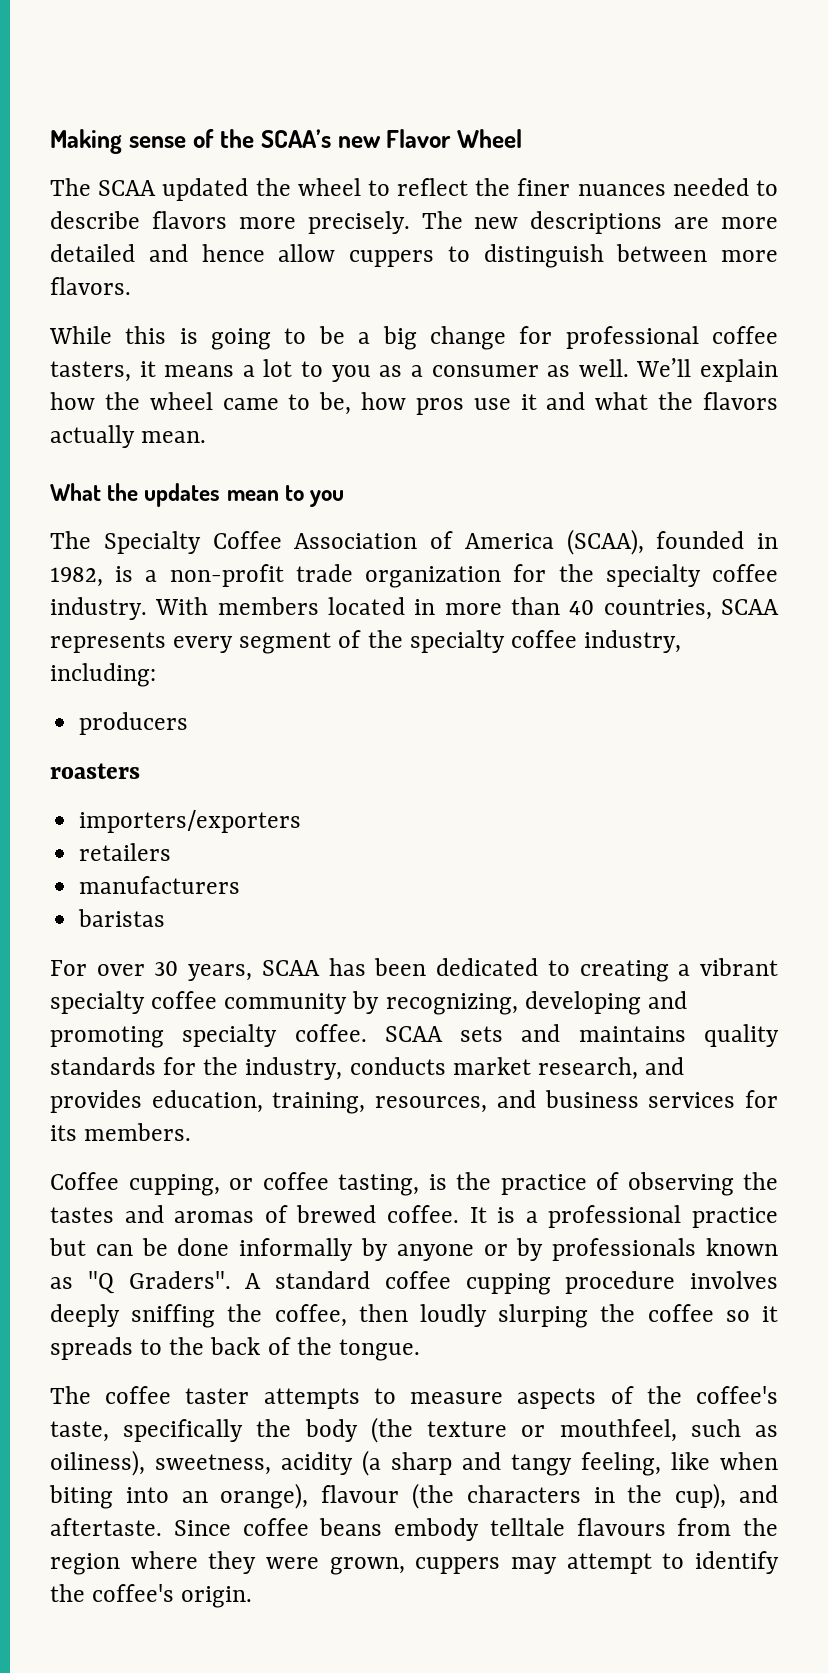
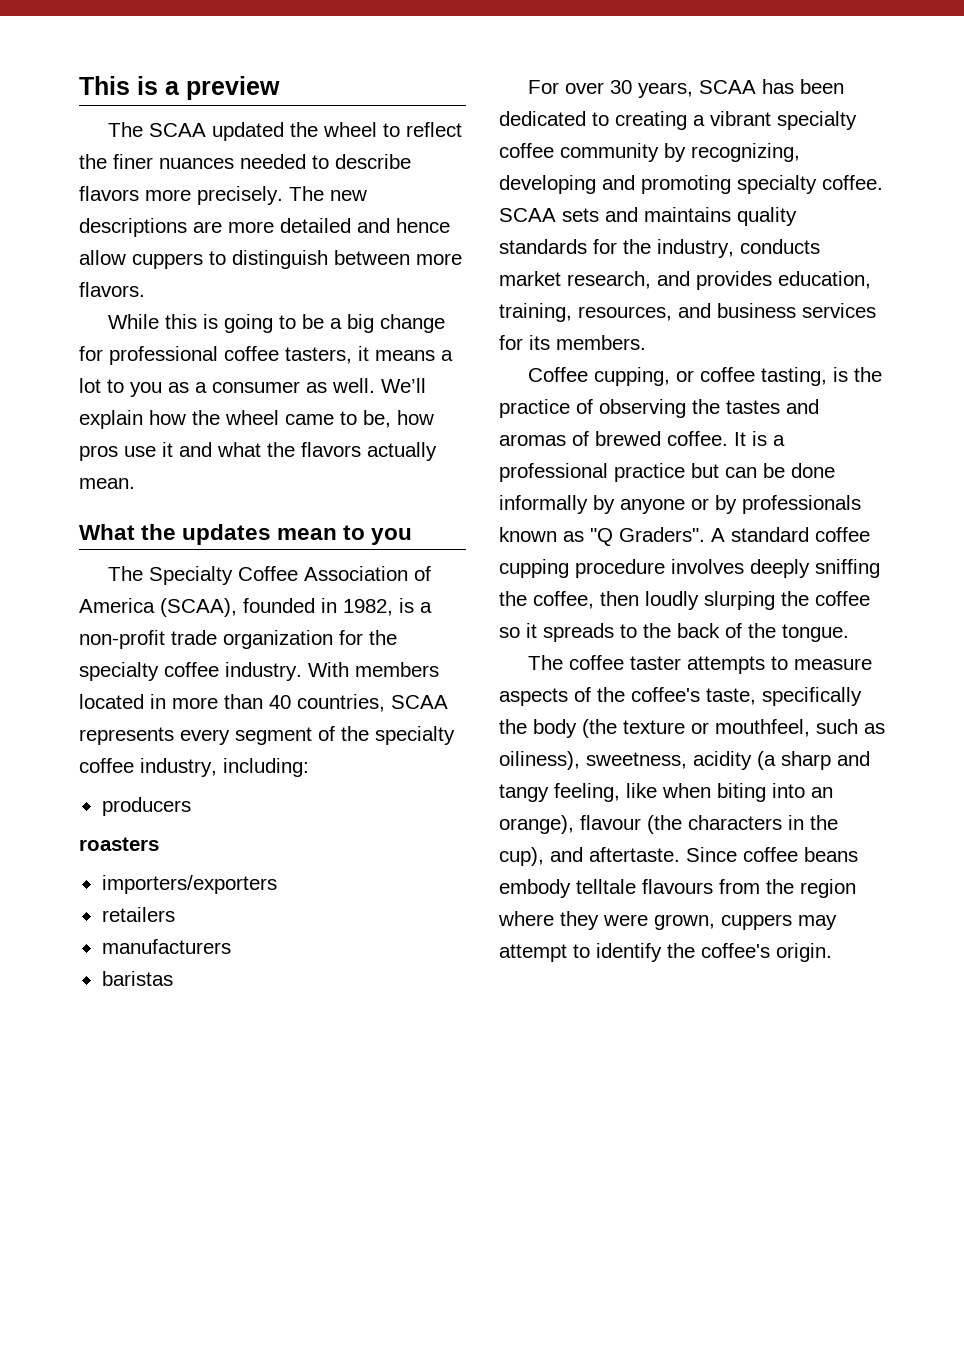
- Making sense of the SCAA’s new Flavor Wheel
+ This is a preview

